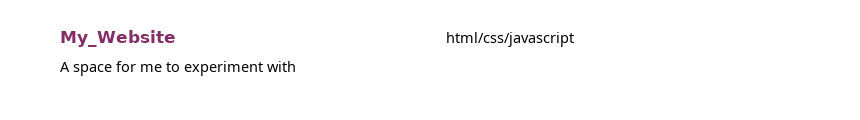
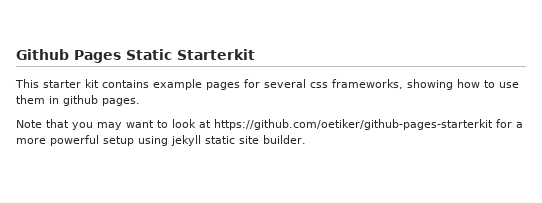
- My_Website
- A space for me to experiment with html/css/javascript
+ Github Pages Static Starterkit
+ This starter kit contains example pages for several css frameworks, showing how to use them in github pages.
+ Note that you may want to look at https://github.com/oetiker/github-pages-starterkit for a more powerful setup using jekyll static site builder.

